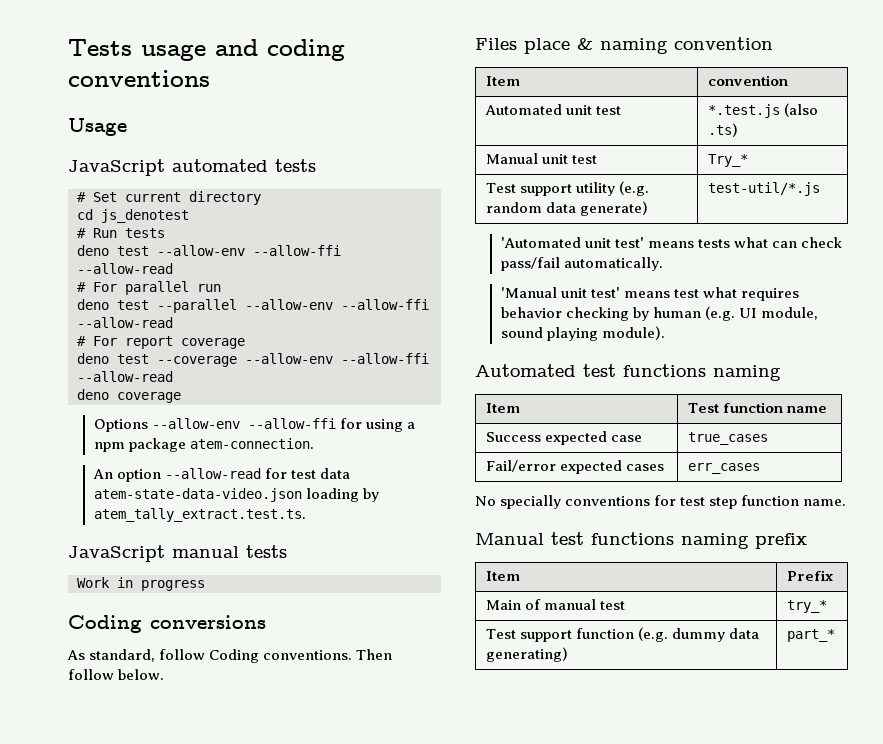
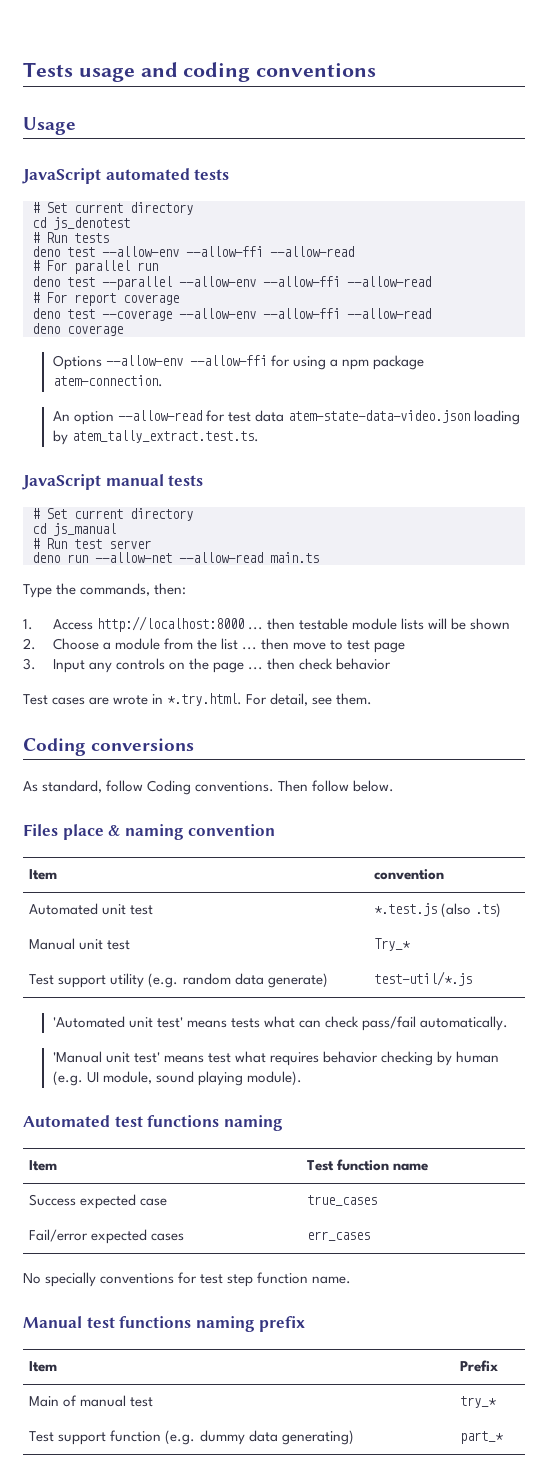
  JavaScript manual tests
- Work in progress
+ # Set current directory
+ cd js_manual
+ # Run test server
+ deno run --allow-net --allow-read main.ts
+ Type the commands, then:
+ 1. Access http://localhost:8000 ... then testable module lists will be shown
+ 2. Choose a module from the list ... then move to test page
+ 3. Input any controls on the page ... then check behavior
+ Test cases are wrote in *.try.html. For detail, see them.

